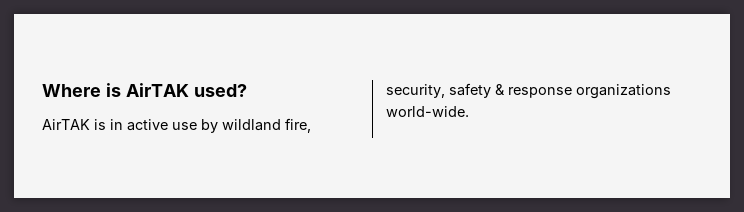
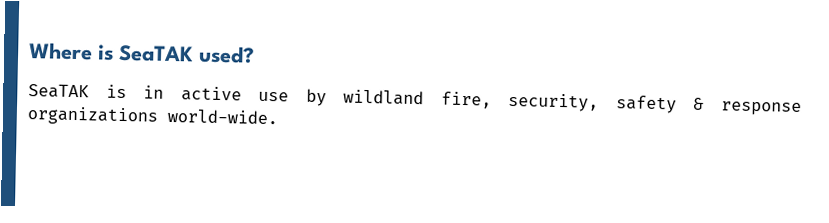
- Where is AirTAK used?
+ Where is SeaTAK used?
- AirTAK is in active use by wildland fire, security, safety & response organizations world-wide.
+ SeaTAK is in active use by wildland fire, security, safety & response organizations world-wide.

